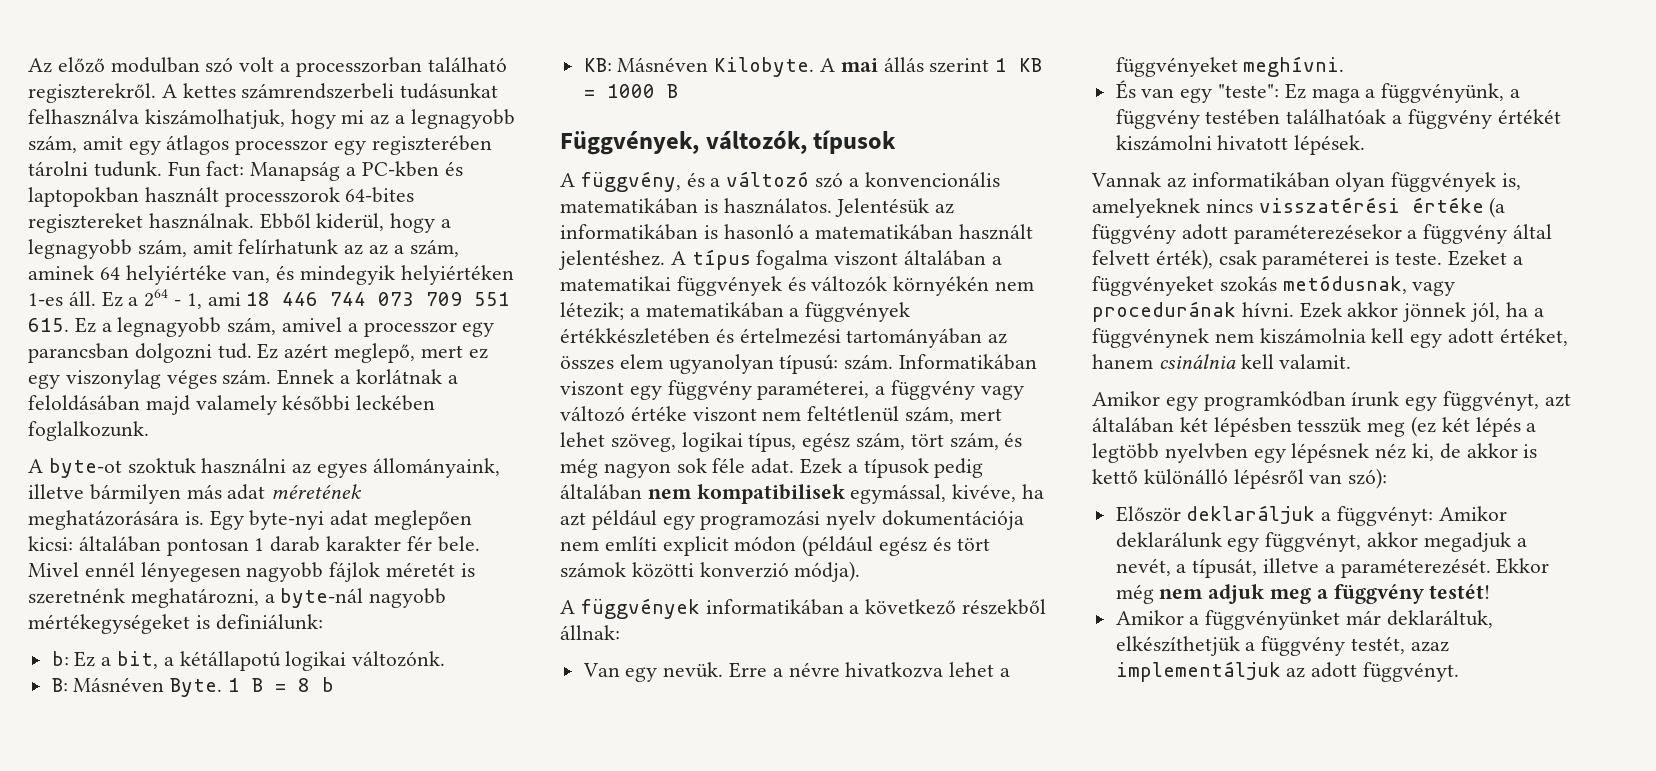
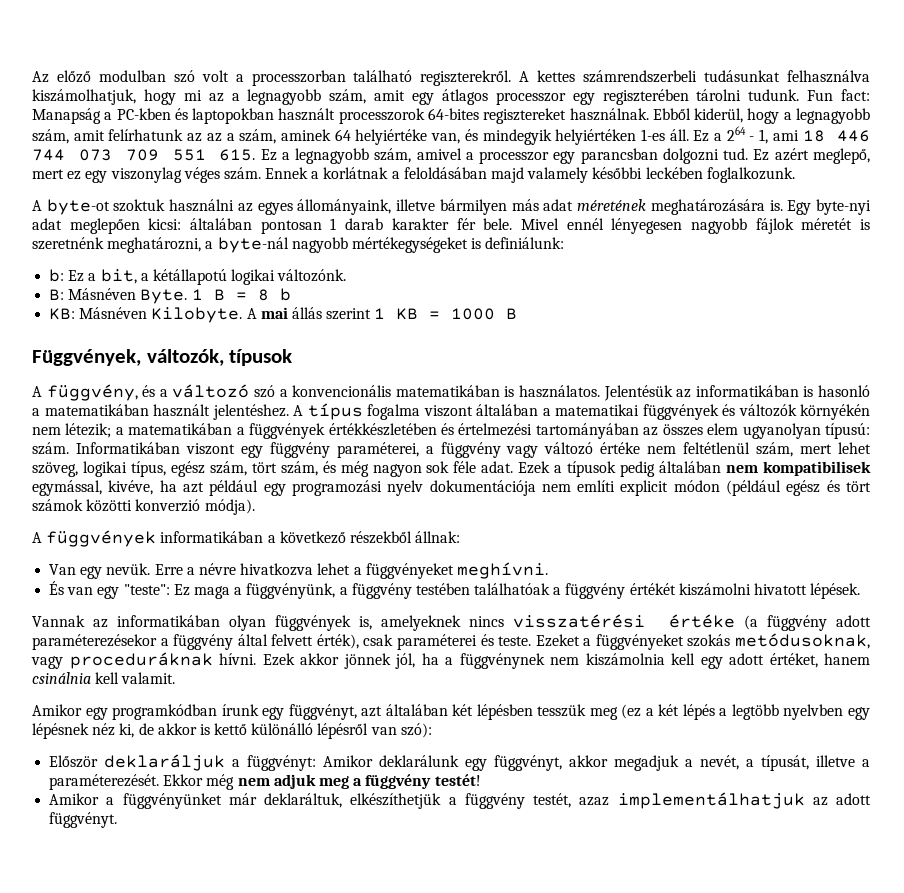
- A byte-ot szoktuk használni az egyes állományaink, illetve bármilyen más adat méretének meghatázorására is.
+ A byte-ot szoktuk használni az egyes állományaink, illetve bármilyen más adat méretének meghatározására is.
- Informatikában viszont egy függvény paraméterei, a függvény vagy változó értéke viszont nem feltétlenül szám, mert lehet szöveg, logikai típus, egész szám, tört szám, és még nagyon sok féle adat.
+ Informatikában viszont egy függvény paraméterei, a függvény vagy változó értéke nem feltétlenül szám, mert lehet szöveg, logikai típus, egész szám, tört szám, és még nagyon sok féle adat.
- Vannak az informatikában olyan függvények is, amelyeknek nincs visszatérési értéke (a függvény adott paraméterezésekor a függvény által felvett érték), csak paraméterei is teste.
+ Vannak az informatikában olyan függvények is, amelyeknek nincs visszatérési értéke (a függvény adott paraméterezésekor a függvény által felvett érték), csak paraméterei és teste.
- Ezeket a függvényeket szokás metódusnak, vagy procedurának hívni.
+ Ezeket a függvényeket szokás metódusoknak, vagy proceduráknak hívni.
- Amikor egy programkódban írunk egy függvényt, azt általában két lépésben tesszük meg (ez két lépés a legtöbb nyelvben egy lépésnek néz ki, de akkor is kettő különálló lépésről van szó):
+ Amikor egy programkódban írunk egy függvényt, azt általában két lépésben tesszük meg (ez a két lépés a legtöbb nyelvben egy lépésnek néz ki, de akkor is kettő különálló lépésről van szó):
- Amikor a függvényünket már deklaráltuk, elkészíthetjük a függvény testét, azaz implementáljuk az adott függvényt.
+ Amikor a függvényünket már deklaráltuk, elkészíthetjük a függvény testét, azaz implementálhatjuk az adott függvényt.

